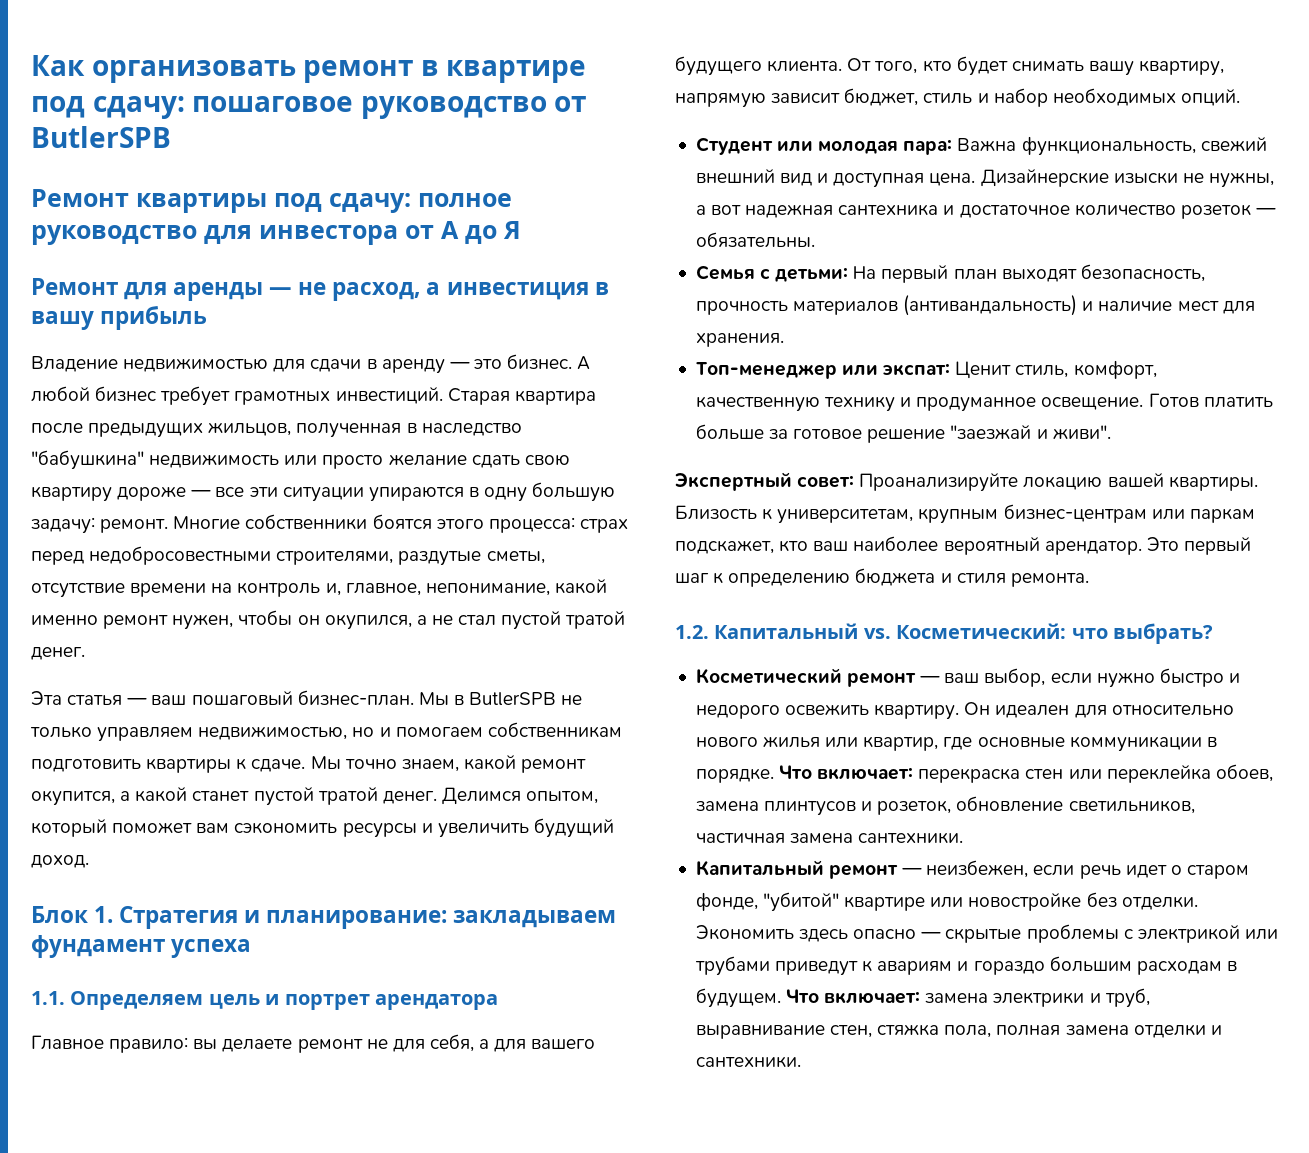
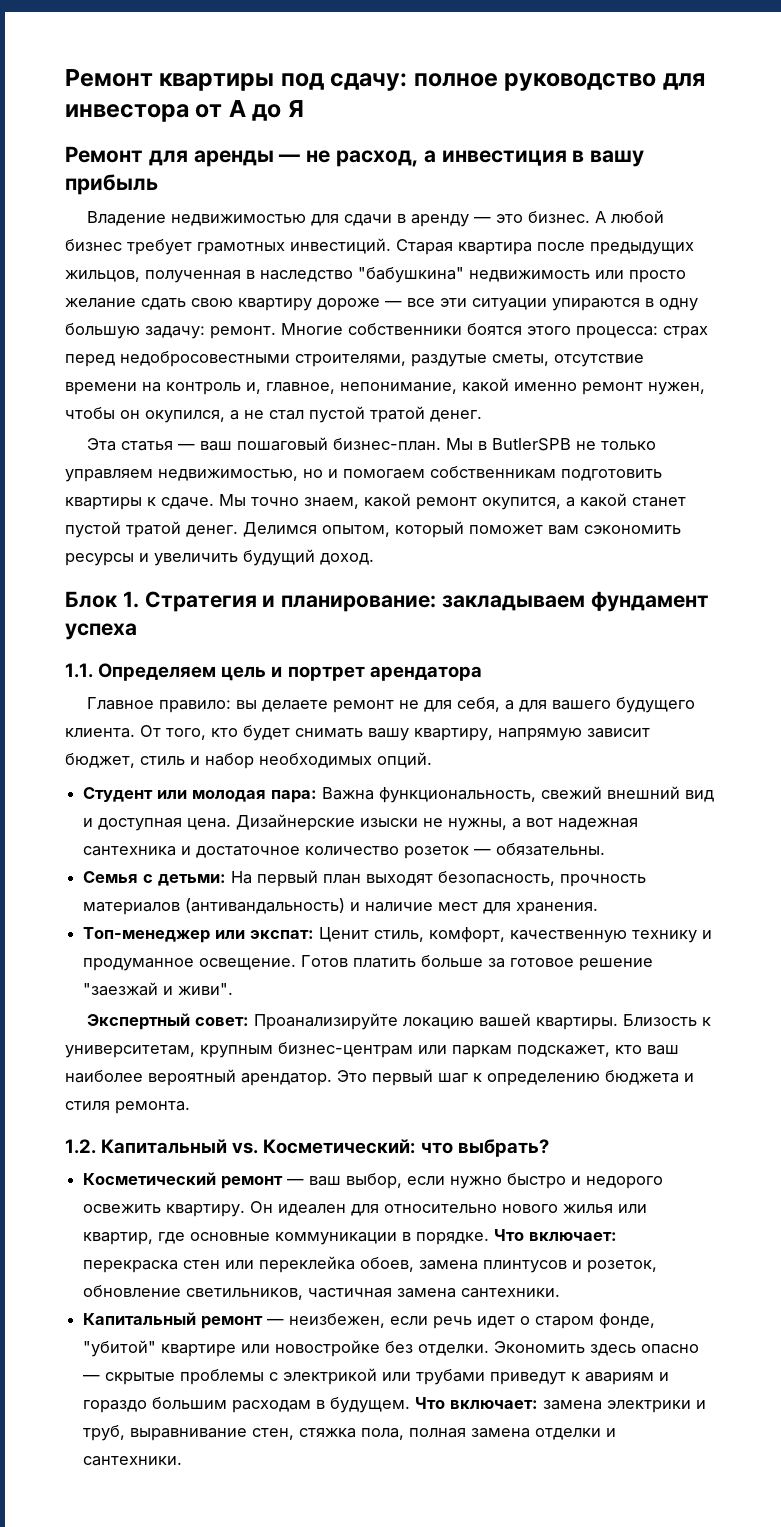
- Как организовать ремонт в квартире под сдачу: пошаговое руководство от ButlerSPB

